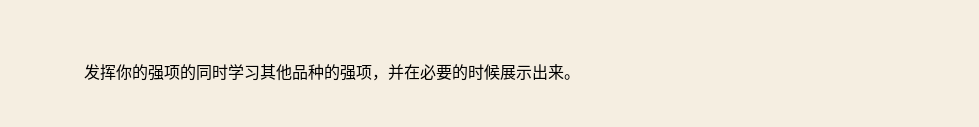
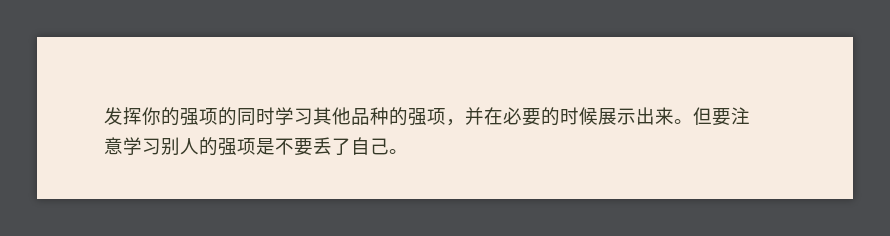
+ 但要注意学习别人的强项是不要丢了自己。

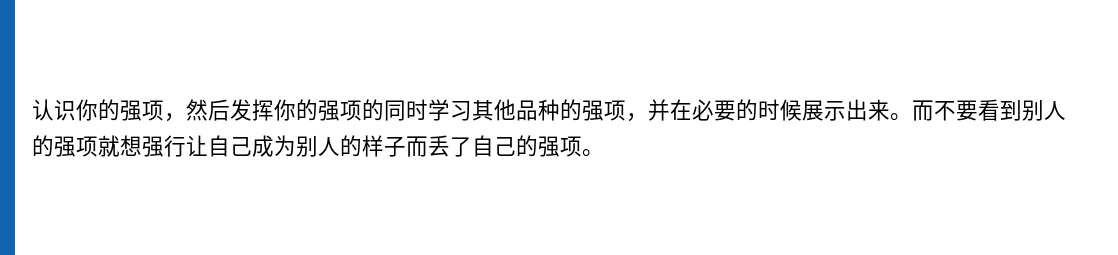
- 发挥你的强项的同时学习其他品种的强项，并在必要的时候展示出来。
+ 认识你的强项，然后发挥你的强项的同时学习其他品种的强项，并在必要的时候展示出来。
- 但要注意学习别人的强项是不要丢了自己。
+ 而不要看到别人的强项就想强行让自己成为别人的样子而丢了自己的强项。

